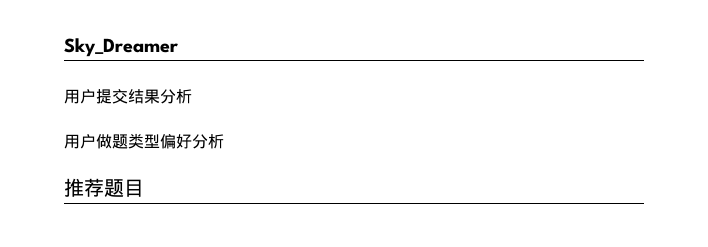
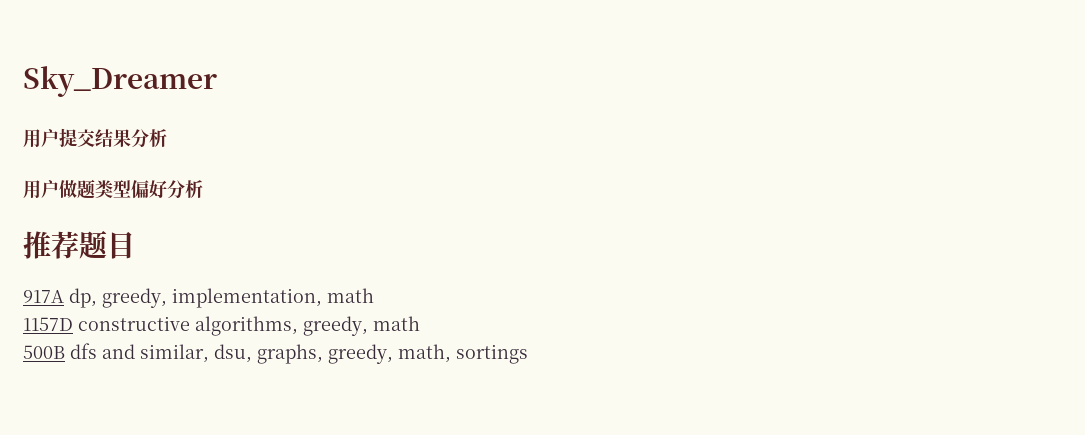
+ 917A dp, greedy, implementation, math
+ 1157D constructive algorithms, greedy, math
+ 500B dfs and similar, dsu, graphs, greedy, math, sortings

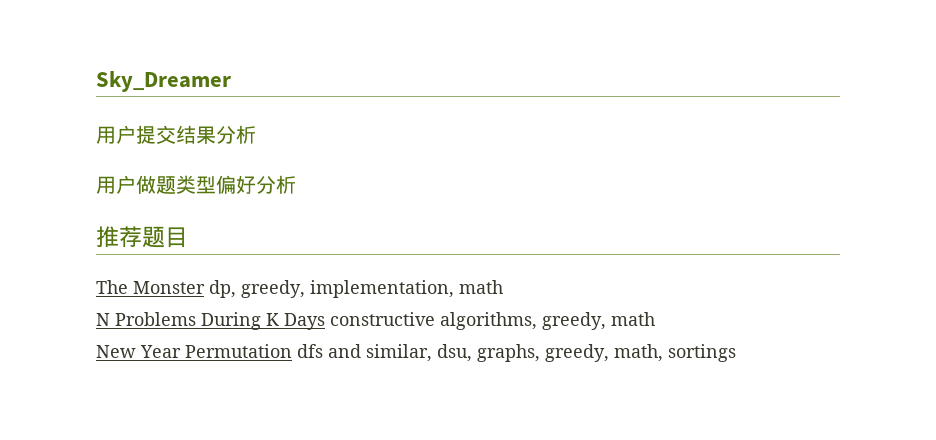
- 917A dp, greedy, implementation, math
+ The Monster dp, greedy, implementation, math
- 1157D constructive algorithms, greedy, math
+ N Problems During K Days constructive algorithms, greedy, math
- 500B dfs and similar, dsu, graphs, greedy, math, sortings
+ New Year Permutation dfs and similar, dsu, graphs, greedy, math, sortings

